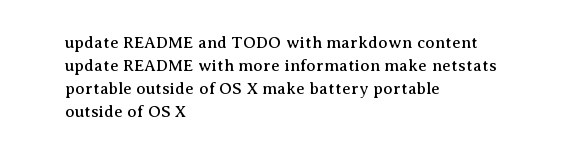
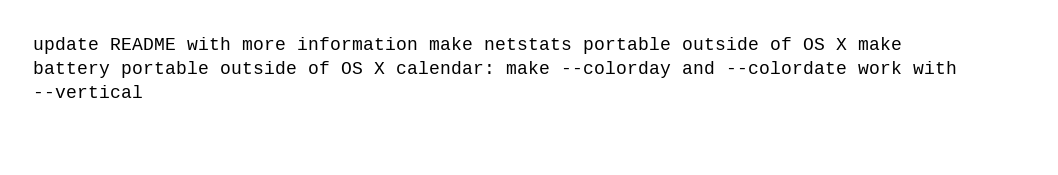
- update README and TODO with markdown content update README with more information make netstats portable outside of OS X make battery portable outside of OS X
+ update README with more information make netstats portable outside of OS X make battery portable outside of OS X calendar: make --colorday and --colordate work with --vertical

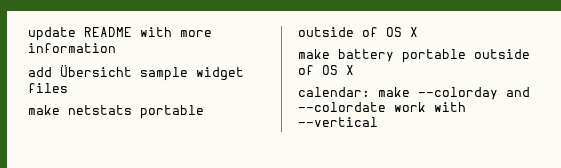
- update README with more information make netstats portable outside of OS X make battery portable outside of OS X calendar: make --colorday and --colordate work with --vertical
+ update README with more information
+ add Übersicht sample widget files
+ make netstats portable outside of OS X
+ make battery portable outside of OS X
+ calendar: make --colorday and --colordate work with --vertical

